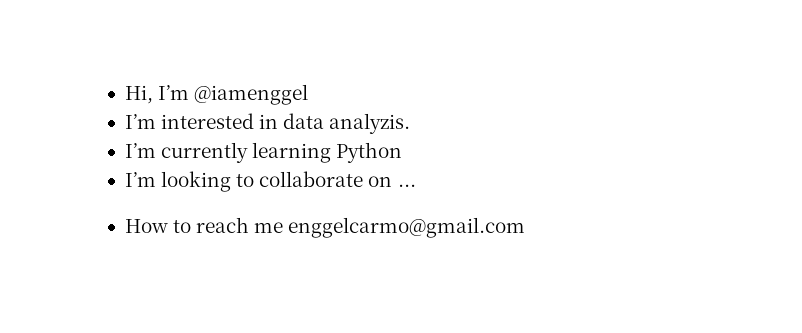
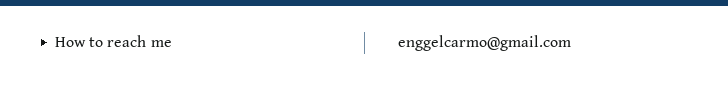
- Hi, I’m @iamenggel
- I’m interested in data analyzis.
- I’m currently learning Python
- I’m looking to collaborate on ...

